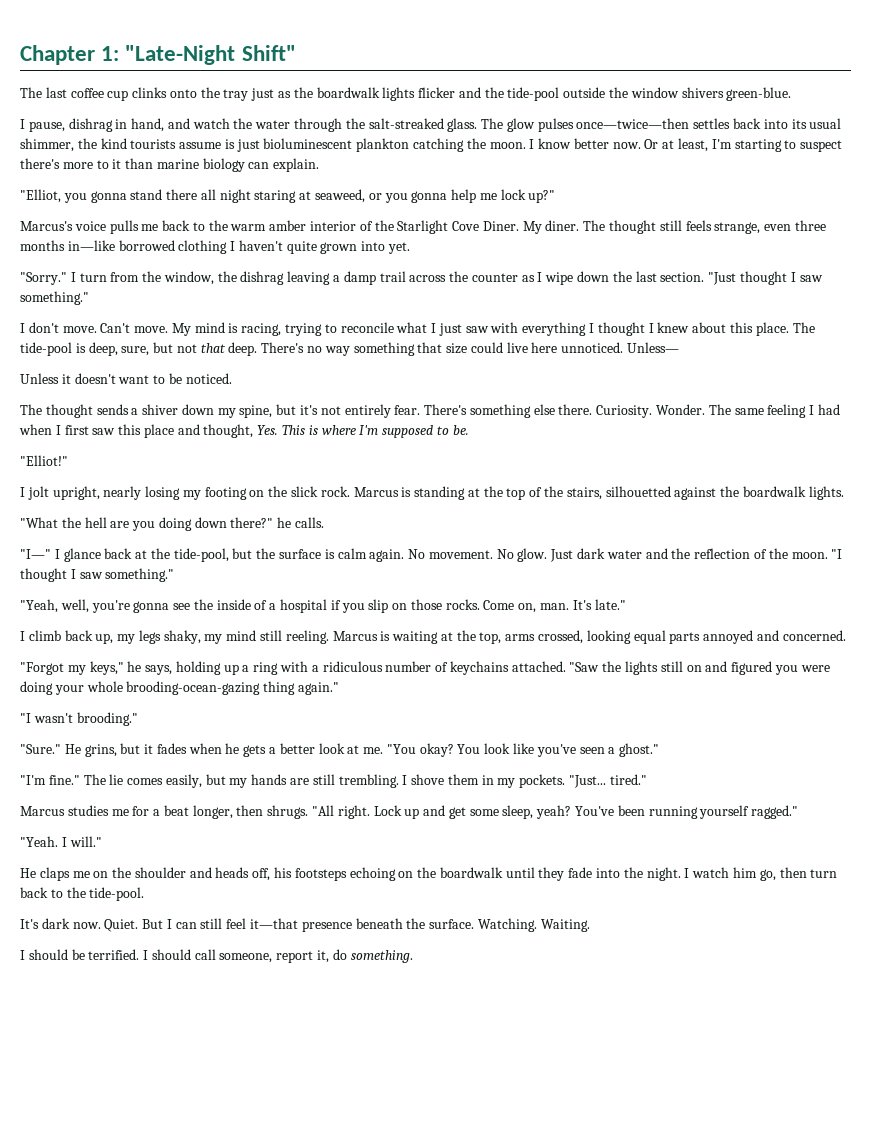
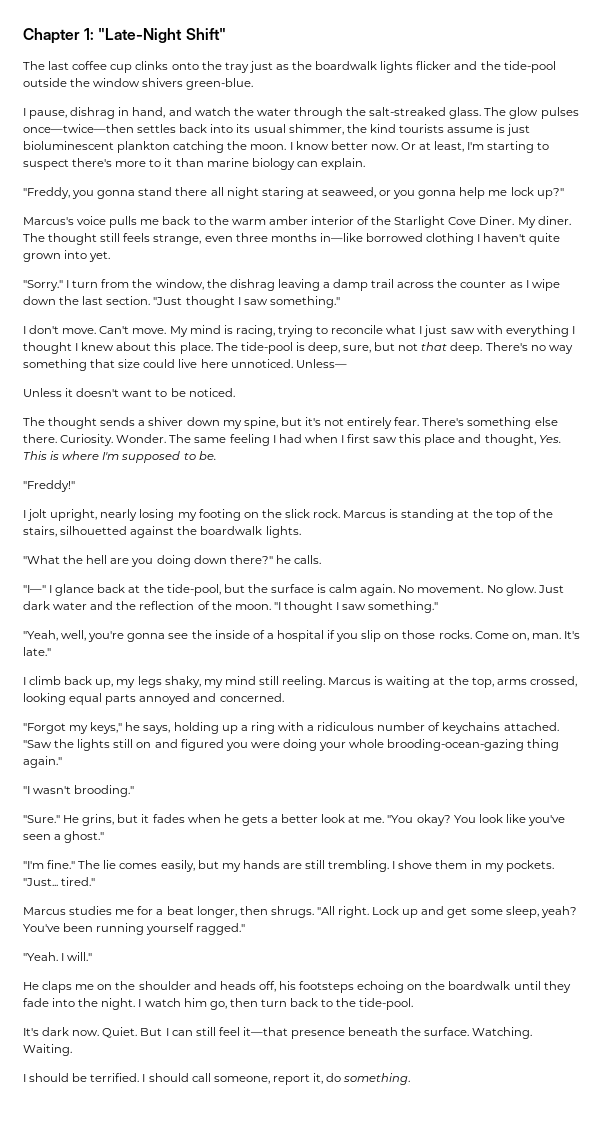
- "Elliot, you gonna stand there all night staring at seaweed, or you gonna help me lock up?"
+ "Freddy, you gonna stand there all night staring at seaweed, or you gonna help me lock up?"
- "Elliot!"
+ "Freddy!"

